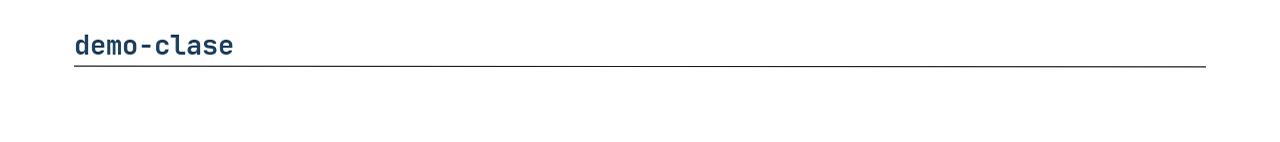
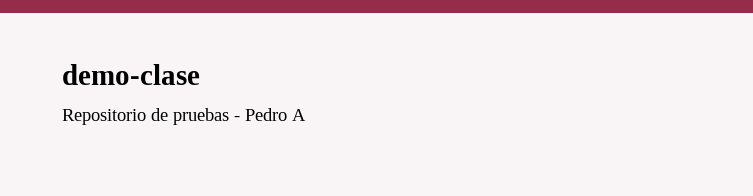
+ Repositorio de pruebas - Pedro A

